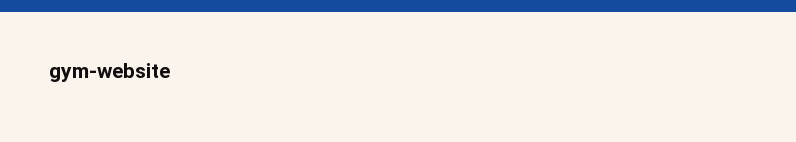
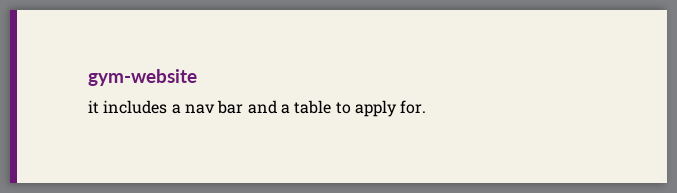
+ it includes a nav bar and a table to apply for.

